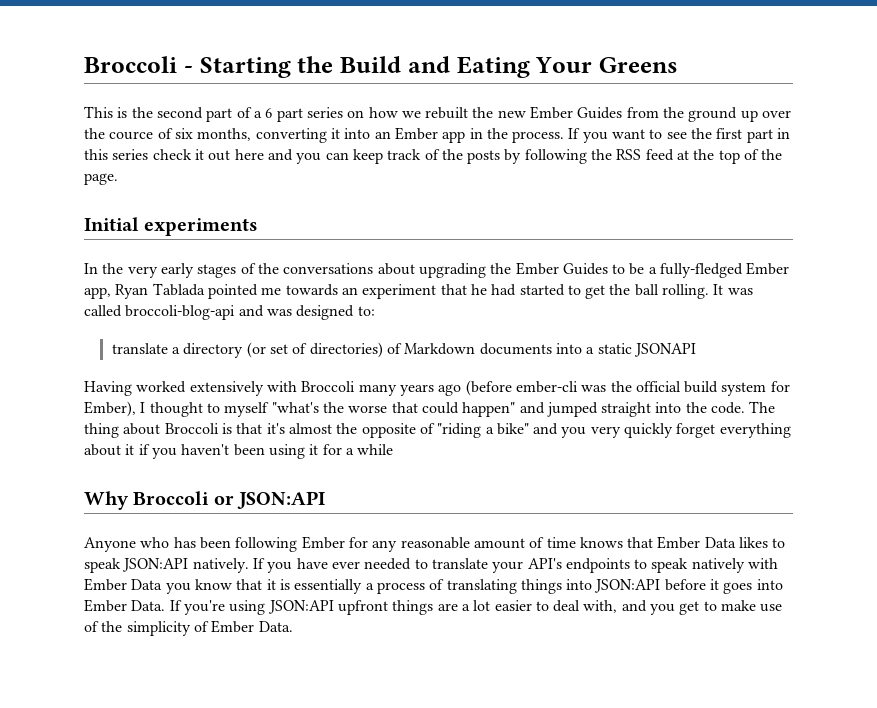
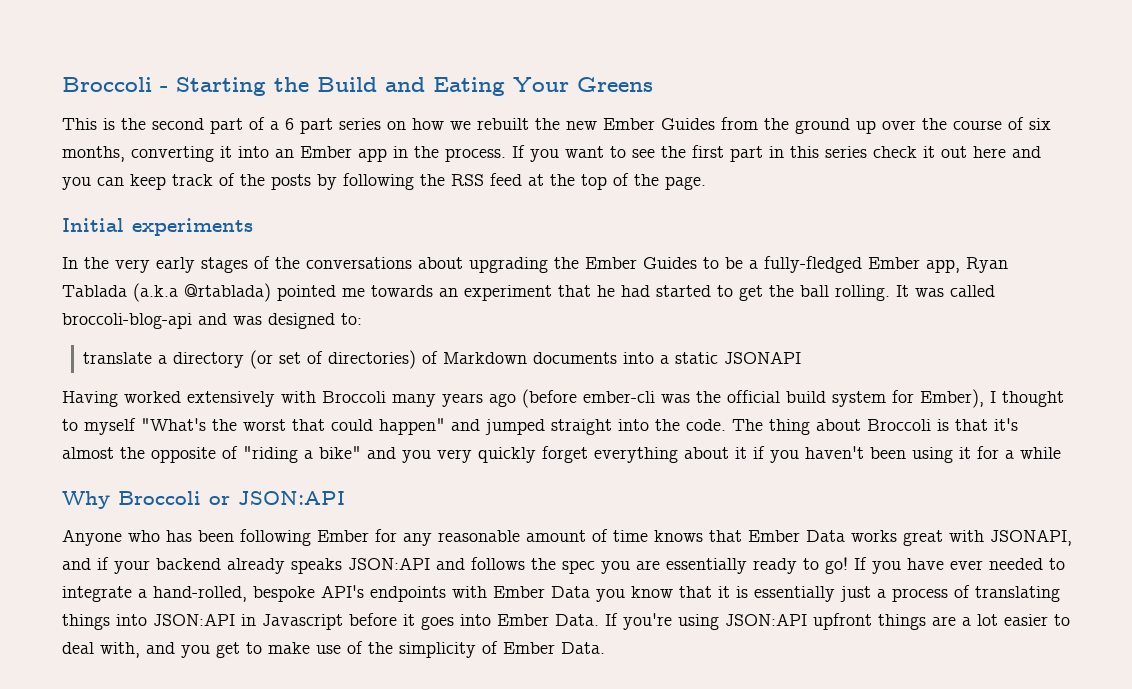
- This is the second part of a 6 part series on how we rebuilt the new Ember Guides from the ground up over the cource of six months, converting it into an Ember app in the process.
+ This is the second part of a 6 part series on how we rebuilt the new Ember Guides from the ground up over the course of six months, converting it into an Ember app in the process.
- In the very early stages of the conversations about upgrading the Ember Guides to be a fully-fledged Ember app, Ryan Tablada pointed me towards an experiment that he had started to get the ball rolling.
+ In the very early stages of the conversations about upgrading the Ember Guides to be a fully-fledged Ember app, Ryan Tablada (a.k.a @rtablada) pointed me towards an experiment that he had started to get the ball rolling.
- Having worked extensively with Broccoli many years ago (before ember-cli was the official build system for Ember), I thought to myself "what's the worse that could happen" and jumped straight into the code.
+ Having worked extensively with Broccoli many years ago (before ember-cli was the official build system for Ember), I thought to myself "What's the worst that could happen" and jumped straight into the code.
- Anyone who has been following Ember for any reasonable amount of time knows that Ember Data likes to speak JSON:API natively.
+ Anyone who has been following Ember for any reasonable amount of time knows that Ember Data works great with JSONAPI, and if your backend already speaks JSON:API and follows the spec you are essentially ready to go!
- If you have ever needed to translate your API's endpoints to speak natively with Ember Data you know that it is essentially a process of translating things into JSON:API before it goes into Ember Data.
+ If you have ever needed to integrate a hand-rolled, bespoke API's endpoints with Ember Data you know that it is essentially just a process of translating things into JSON:API in Javascript before it goes into Ember Data.

